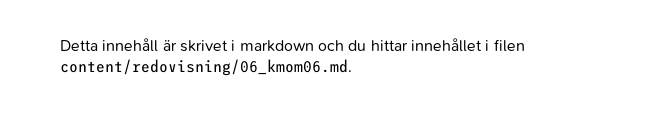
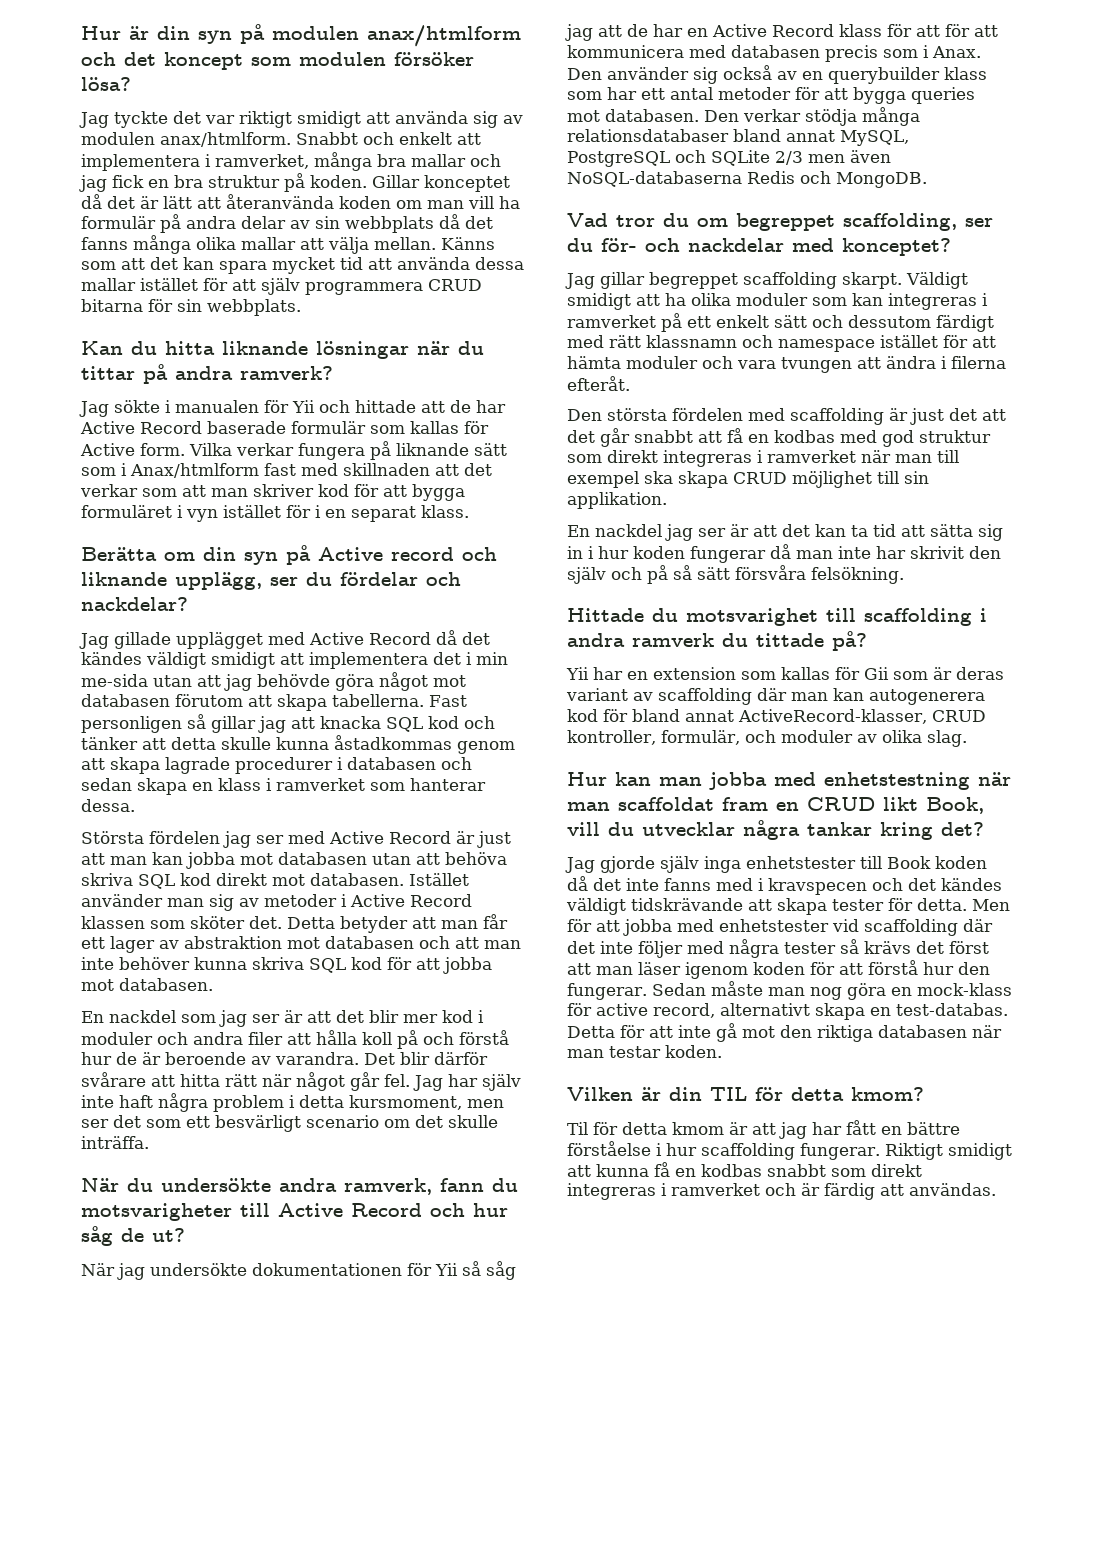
- Detta innehåll är skrivet i markdown och du hittar innehållet i filen content/redovisning/06_kmom06.md.
+ Hur är din syn på modulen anax/htmlform och det koncept som modulen försöker lösa?
+ Jag tyckte det var riktigt smidigt att använda sig av modulen anax/htmlform. Snabbt och enkelt att implementera i ramverket, många bra mallar och jag fick en bra struktur på koden. Gillar konceptet då det är lätt att återanvända koden om man vill ha formulär på andra delar av sin webbplats då det fanns många olika mallar att välja mellan. Känns som att det kan spara mycket tid att använda dessa mallar istället för att själv programmera CRUD bitarna för sin webbplats.
+ Kan du hitta liknande lösningar när du tittar på andra ramverk?
+ Jag sökte i manualen för Yii och hittade att de har Active Record baserade formulär som kallas för Active form. Vilka verkar fungera på liknande sätt som i Anax/htmlform fast med skillnaden att det verkar som att man skriver kod för att bygga formuläret i vyn istället för i en separat klass.
+ Berätta om din syn på Active record och liknande upplägg, ser du fördelar och nackdelar?
+ Jag gillade upplägget med Active Record då det kändes väldigt smidigt att implementera det i min me-sida utan att jag behövde göra något mot databasen förutom att skapa tabellerna. Fast personligen så gillar jag att knacka SQL kod och tänker att detta skulle kunna åstadkommas genom att skapa lagrade procedurer i databasen och sedan skapa en klass i ramverket som hanterar dessa.
+ Största fördelen jag ser med Active Record är just att man kan jobba mot databasen utan att behöva skriva SQL kod direkt mot databasen. Istället använder man sig av metoder i Active Record klassen som sköter det. Detta betyder att man får ett lager av abstraktion mot databasen och att man inte behöver kunna skriva SQL kod för att jobba mot databasen.
+ En nackdel som jag ser är att det blir mer kod i moduler och andra filer att hålla koll på och förstå hur de är beroende av varandra. Det blir därför svårare att hitta rätt när något går fel. Jag har själv inte haft några problem i detta kursmoment, men ser det som ett besvärligt scenario om det skulle inträffa.
+ När du undersökte andra ramverk, fann du motsvarigheter till Active Record och hur såg de ut?
+ När jag undersökte dokumentationen för Yii så såg jag att de har en Active Record klass för att för att kommunicera med databasen precis som i Anax. Den använder sig också av en querybuilder klass som har ett antal metoder för att bygga queries mot databasen. Den verkar stödja många relationsdatabaser bland annat MySQL, PostgreSQL och SQLite 2/3 men även NoSQL-databaserna Redis och MongoDB.
+ Vad tror du om begreppet scaffolding, ser du för- och nackdelar med konceptet?
+ Jag gillar begreppet scaffolding skarpt. Väldigt smidigt att ha olika moduler som kan integreras i ramverket på ett enkelt sätt och dessutom färdigt med rätt klassnamn och namespace istället för att hämta moduler och vara tvungen att ändra i filerna efteråt.
+ Den största fördelen med scaffolding är just det att det går snabbt att få en kodbas med god struktur som direkt integreras i ramverket när man till exempel ska skapa CRUD möjlighet till sin applikation.
+ En nackdel jag ser är att det kan ta tid att sätta sig in i hur koden fungerar då man inte har skrivit den själv och på så sätt försvåra felsökning.
+ Hittade du motsvarighet till scaffolding i andra ramverk du tittade på?
+ Yii har en extension som kallas för Gii som är deras variant av scaffolding där man kan autogenerera kod för bland annat ActiveRecord-klasser, CRUD kontroller, formulär, och moduler av olika slag.
+ Hur kan man jobba med enhetstestning när man scaffoldat fram en CRUD likt Book, vill du utvecklar några tankar kring det?
+ Jag gjorde själv inga enhetstester till Book koden då det inte fanns med i kravspecen och det kändes väldigt tidskrävande att skapa tester för detta. Men för att jobba med enhetstester vid scaffolding där det inte följer med några tester så krävs det först att man läser igenom koden för att förstå hur den fungerar. Sedan måste man nog göra en mock-klass för active record, alternativt skapa en test-databas. Detta för att inte gå mot den riktiga databasen när man testar koden.
+ Vilken är din TIL för detta kmom?
+ Til för detta kmom är att jag har fått en bättre förståelse i hur scaffolding fungerar. Riktigt smidigt att kunna få en kodbas snabbt som direkt integreras i ramverket och är färdig att användas.

